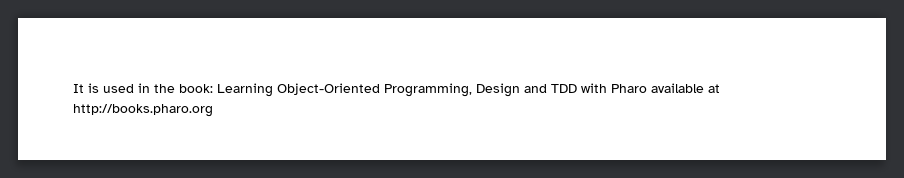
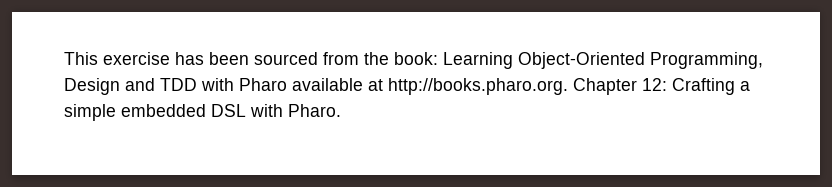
- It is used in the book: Learning Object-Oriented Programming, Design and TDD with Pharo available at http://books.pharo.org
+ This exercise has been sourced from the book: Learning Object-Oriented Programming, Design and TDD with Pharo available at http://books.pharo.org. Chapter 12: Crafting a simple embedded DSL with Pharo.

